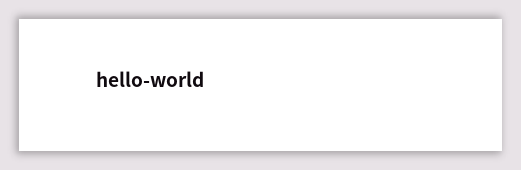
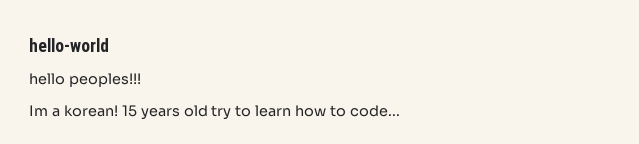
+ hello peoples!!!
+ Im a korean! 15 years old try to learn how to code...

